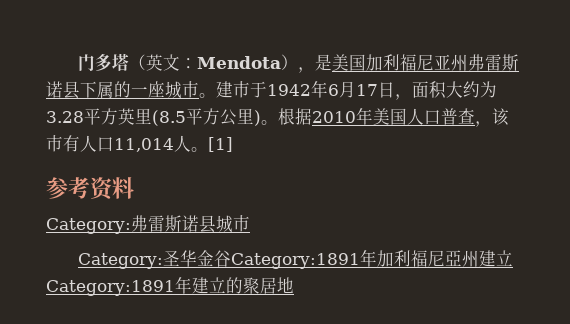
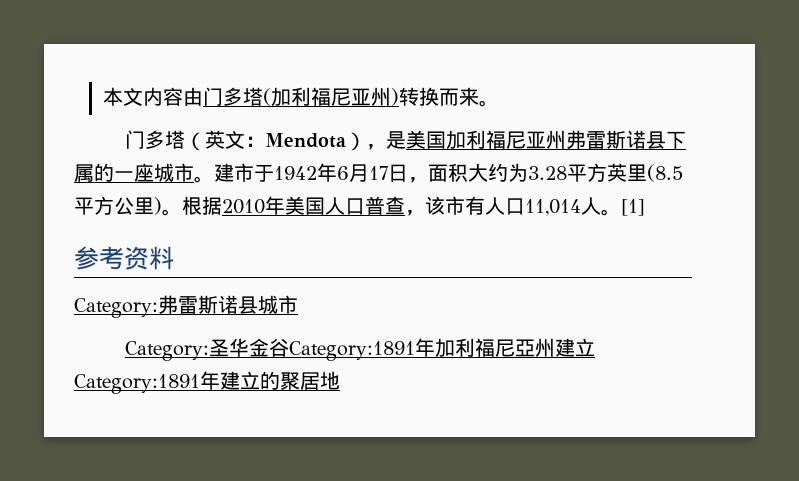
+ 本文内容由门多塔(加利福尼亚州)转换而来。

